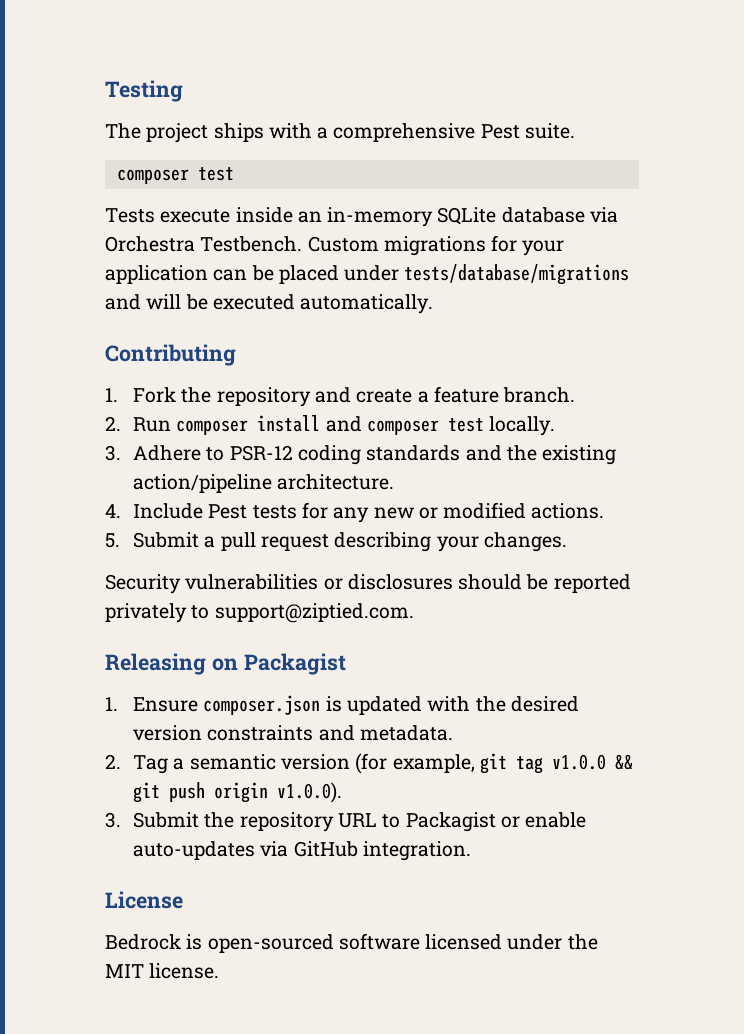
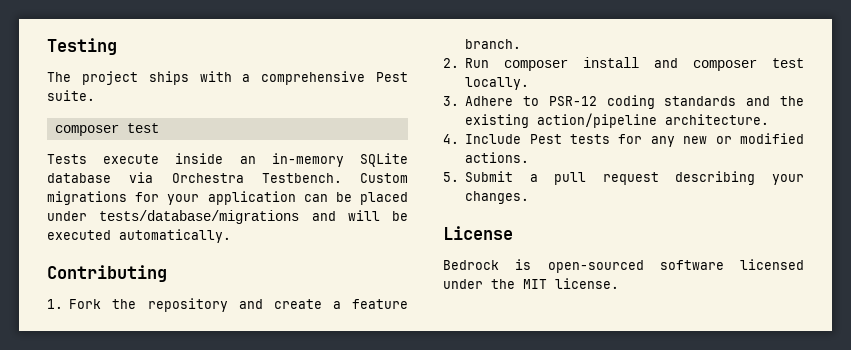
- Security vulnerabilities or disclosures should be reported privately to support@ziptied.com.
- Releasing on Packagist
- 1. Ensure composer.json is updated with the desired version constraints and metadata.
- 2. Tag a semantic version (for example, git tag v1.0.0 && git push origin v1.0.0).
- 3. Submit the repository URL to Packagist or enable auto-updates via GitHub integration.

